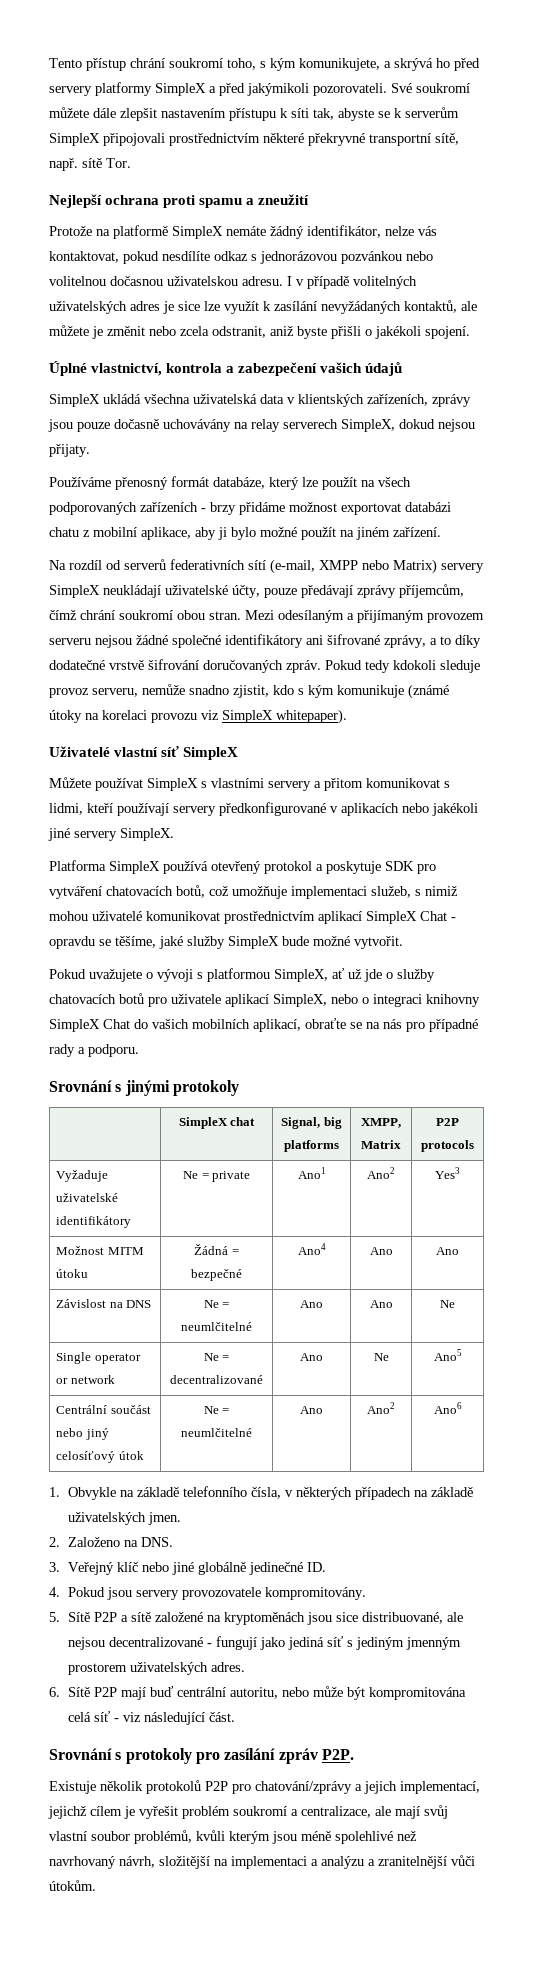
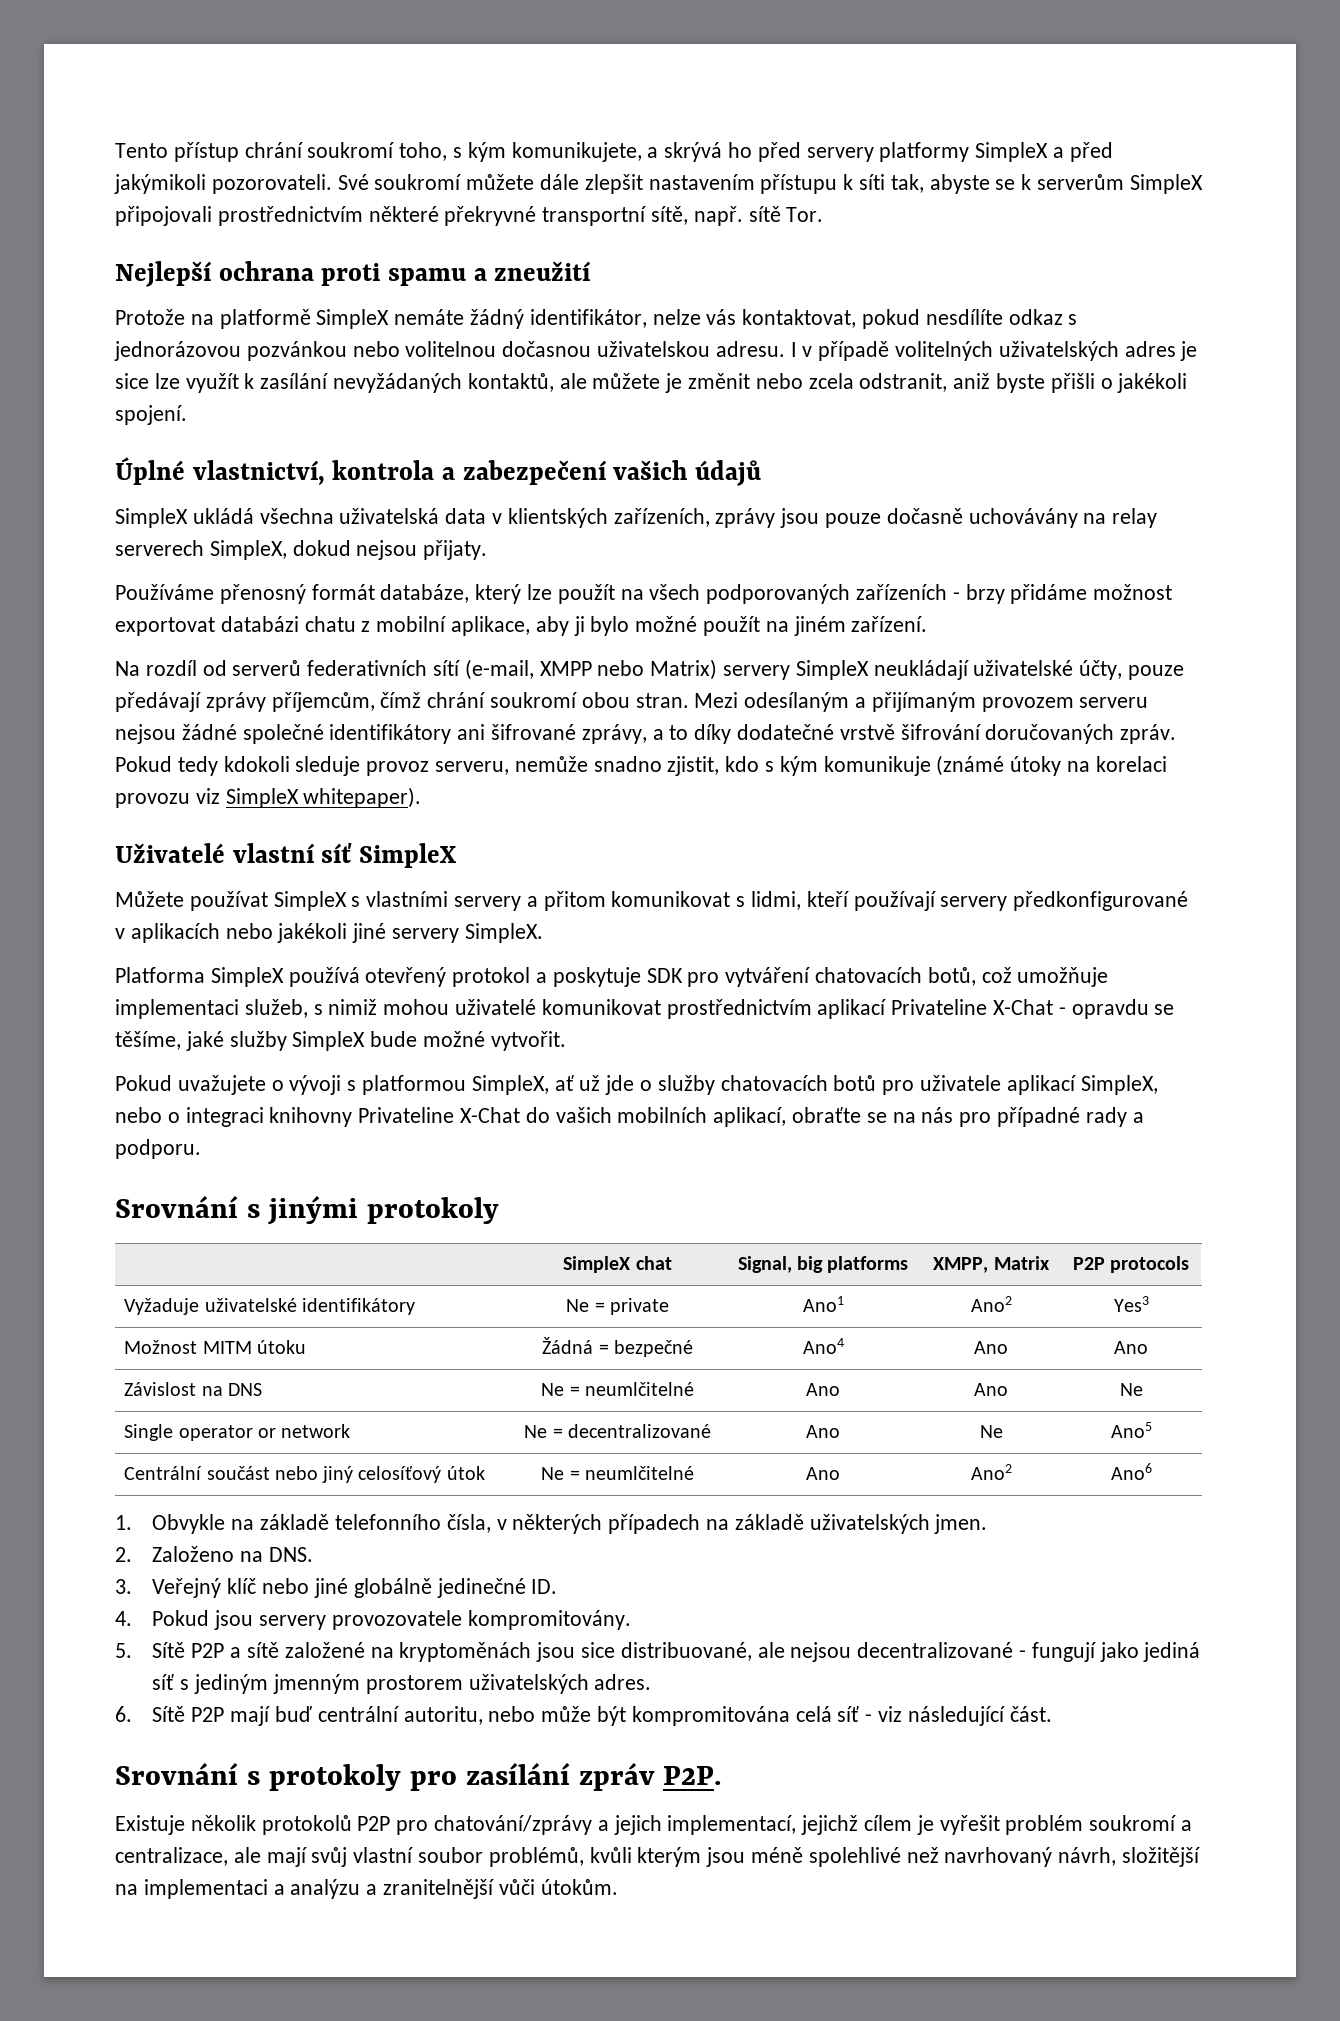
- Platforma SimpleX používá otevřený protokol a poskytuje SDK pro vytváření chatovacích botů, což umožňuje implementaci služeb, s nimiž mohou uživatelé komunikovat prostřednictvím aplikací SimpleX Chat - opravdu se těšíme, jaké služby SimpleX bude možné vytvořit.
+ Platforma SimpleX používá otevřený protokol a poskytuje SDK pro vytváření chatovacích botů, což umožňuje implementaci služeb, s nimiž mohou uživatelé komunikovat prostřednictvím aplikací Privateline X-Chat - opravdu se těšíme, jaké služby SimpleX bude možné vytvořit.
- Pokud uvažujete o vývoji s platformou SimpleX, ať už jde o služby chatovacích botů pro uživatele aplikací SimpleX, nebo o integraci knihovny SimpleX Chat do vašich mobilních aplikací, obraťte se na nás pro případné rady a podporu.
+ Pokud uvažujete o vývoji s platformou SimpleX, ať už jde o služby chatovacích botů pro uživatele aplikací SimpleX, nebo o integraci knihovny Privateline X-Chat do vašich mobilních aplikací, obraťte se na nás pro případné rady a podporu.

